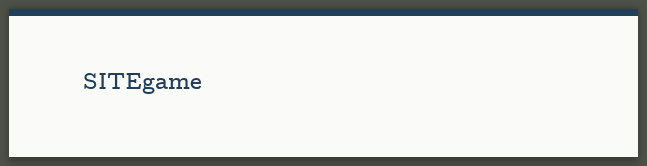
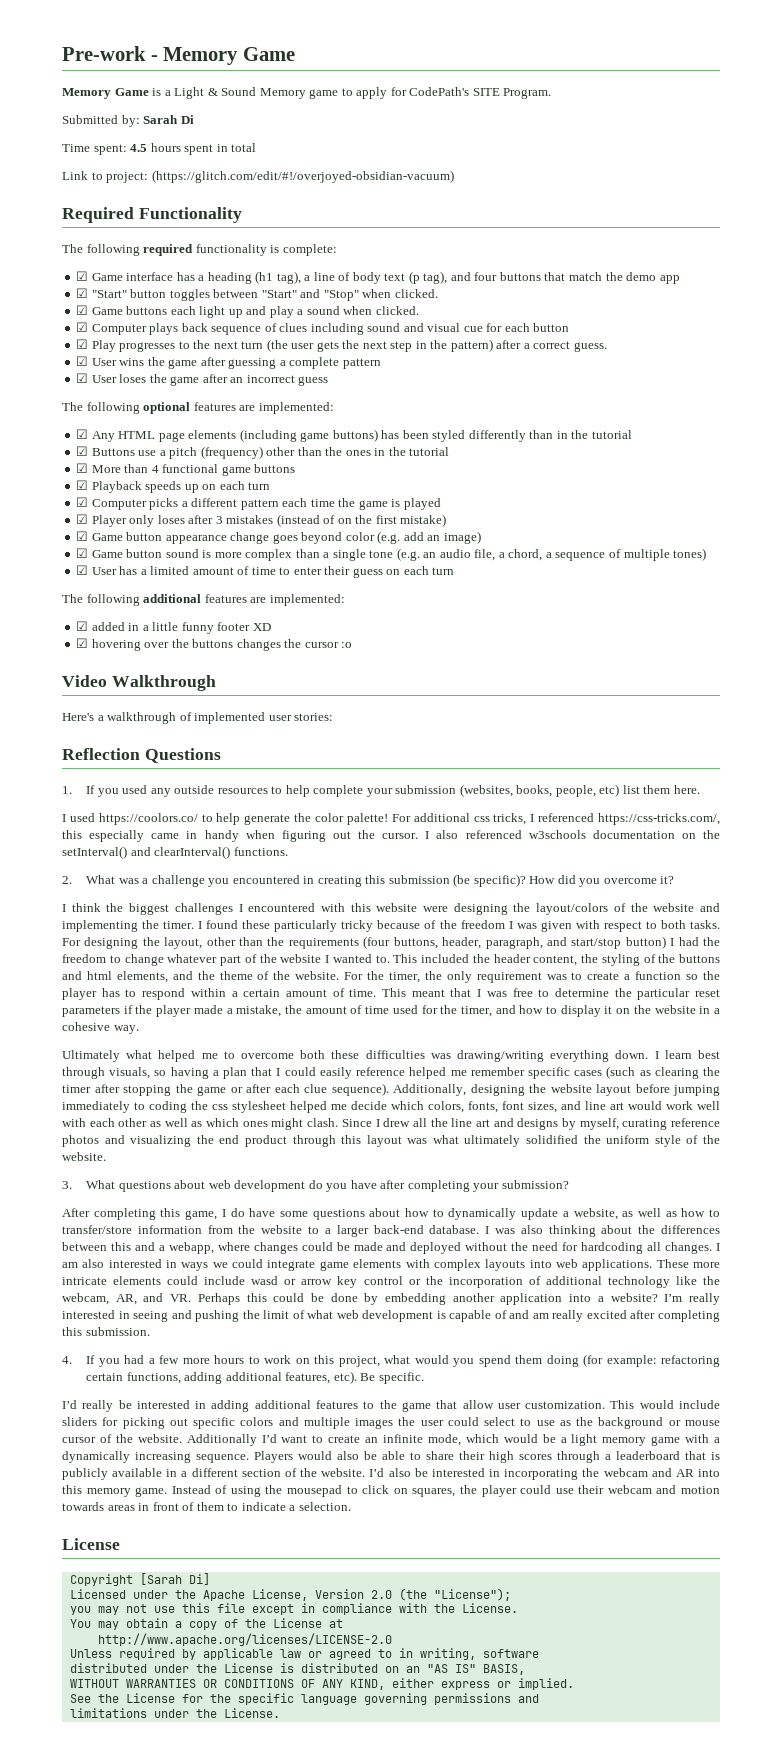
- SITEgame
+ Pre-work - Memory Game
+ Memory Game is a Light & Sound Memory game to apply for CodePath's SITE Program.
+ Submitted by: Sarah Di
+ Time spent: 4.5 hours spent in total
+ Link to project: (https://glitch.com/edit/#!/overjoyed-obsidian-vacuum)
+ Required Functionality
+ The following required functionality is complete:
+ ☑ Game interface has a heading (h1 tag), a line of body text (p tag), and four buttons that match the demo app
+ ☑ "Start" button toggles between "Start" and "Stop" when clicked.
+ ☑ Game buttons each light up and play a sound when clicked.
+ ☑ Computer plays back sequence of clues including sound and visual cue for each button
+ ☑ Play progresses to the next turn (the user gets the next step in the pattern) after a correct guess.
+ ☑ User wins the game after guessing a complete pattern
+ ☑ User loses the game after an incorrect guess
+ The following optional features are implemented:
+ ☑ Any HTML page elements (including game buttons) has been styled differently than in the tutorial
+ ☑ Buttons use a pitch (frequency) other than the ones in the tutorial
+ ☑ More than 4 functional game buttons
+ ☑ Playback speeds up on each turn
+ ☑ Computer picks a different pattern each time the game is played
+ ☑ Player only loses after 3 mistakes (instead of on the first mistake)
+ ☑ Game button appearance change goes beyond color (e.g. add an image)
+ ☑ Game button sound is more complex than a single tone (e.g. an audio file, a chord, a sequence of multiple tones)
+ ☑ User has a limited amount of time to enter their guess on each turn
+ The following additional features are implemented:
+ ☑ added in a little funny footer XD
+ ☑ hovering over the buttons changes the cursor :o
+ Video Walkthrough
+ Here's a walkthrough of implemented user stories:
+ Reflection Questions
+ 1. If you used any outside resources to help complete your submission (websites, books, people, etc) list them here.
+ I used https://coolors.co/ to help generate the color palette! For additional css tricks, I referenced https://css-tricks.com/, this especially came in handy when figuring out the cursor. I also referenced w3schools documentation on the setInterval() and clearInterval() functions.
+ 2. What was a challenge you encountered in creating this submission (be specific)? How did you overcome it?
+ I think the biggest challenges I encountered with this website were designing the layout/colors of the website and implementing the timer. I found these particularly tricky because of the freedom I was given with respect to both tasks. For designing the layout, other than the requirements (four buttons, header, paragraph, and start/stop button) I had the freedom to change whatever part of the website I wanted to. This included the header content, the styling of the buttons and html elements, and the theme of the website. For the timer, the only requirement was to create a function so the player has to respond within a certain amount of time. This meant that I was free to determine the particular reset parameters if the player made a mistake, the amount of time used for the timer, and how to display it on the website in a cohesive way.
+ Ultimately what helped me to overcome both these difficulties was drawing/writing everything down. I learn best through visuals, so having a plan that I could easily reference helped me remember specific cases (such as clearing the timer after stopping the game or after each clue sequence). Additionally, designing the website layout before jumping immediately to coding the css stylesheet helped me decide which colors, fonts, font sizes, and line art would work well with each other as well as which ones might clash. Since I drew all the line art and designs by myself, curating reference photos and visualizing the end product through this layout was what ultimately solidified the uniform style of the website.
+ 3. What questions about web development do you have after completing your submission?
+ After completing this game, I do have some questions about how to dynamically update a website, as well as how to transfer/store information from the website to a larger back-end database. I was also thinking about the differences between this and a webapp, where changes could be made and deployed without the need for hardcoding all changes. I am also interested in ways we could integrate game elements with complex layouts into web applications. These more intricate elements could include wasd or arrow key control or the incorporation of additional technology like the webcam, AR, and VR. Perhaps this could be done by embedding another application into a website? I’m really interested in seeing and pushing the limit of what web development is capable of and am really excited after completing this submission.
+ 4. If you had a few more hours to work on this project, what would you spend them doing (for example: refactoring certain functions, adding additional features, etc). Be specific.
+ I’d really be interested in adding additional features to the game that allow user customization. This would include sliders for picking out specific colors and multiple images the user could select to use as the background or mouse cursor of the website. Additionally I’d want to create an infinite mode, which would be a light memory game with a dynamically increasing sequence. Players would also be able to share their high scores through a leaderboard that is publicly available in a different section of the website. I’d also be interested in incorporating the webcam and AR into this memory game. Instead of using the mousepad to click on squares, the player could use their webcam and motion towards areas in front of them to indicate a selection.
+ License
+ Copyright [Sarah Di]
+ Licensed under the Apache License, Version 2.0 (the "License");
+ you may not use this file except in compliance with the License.
+ You may obtain a copy of the License at
+ http://www.apache.org/licenses/LICENSE-2.0
+ Unless required by applicable law or agreed to in writing, software
+ distributed under the License is distributed on an "AS IS" BASIS,
+ WITHOUT WARRANTIES OR CONDITIONS OF ANY KIND, either express or implied.
+ See the License for the specific language governing permissions and
+ limitations under the License.

